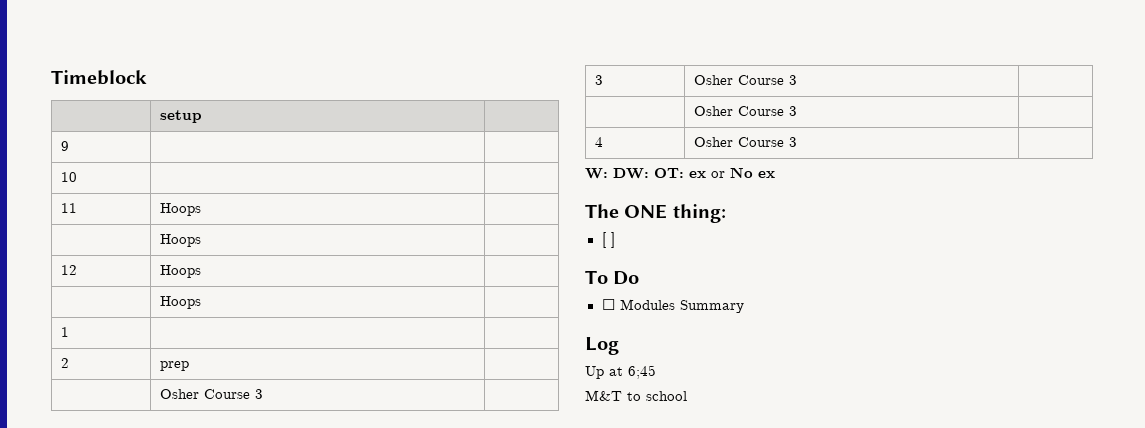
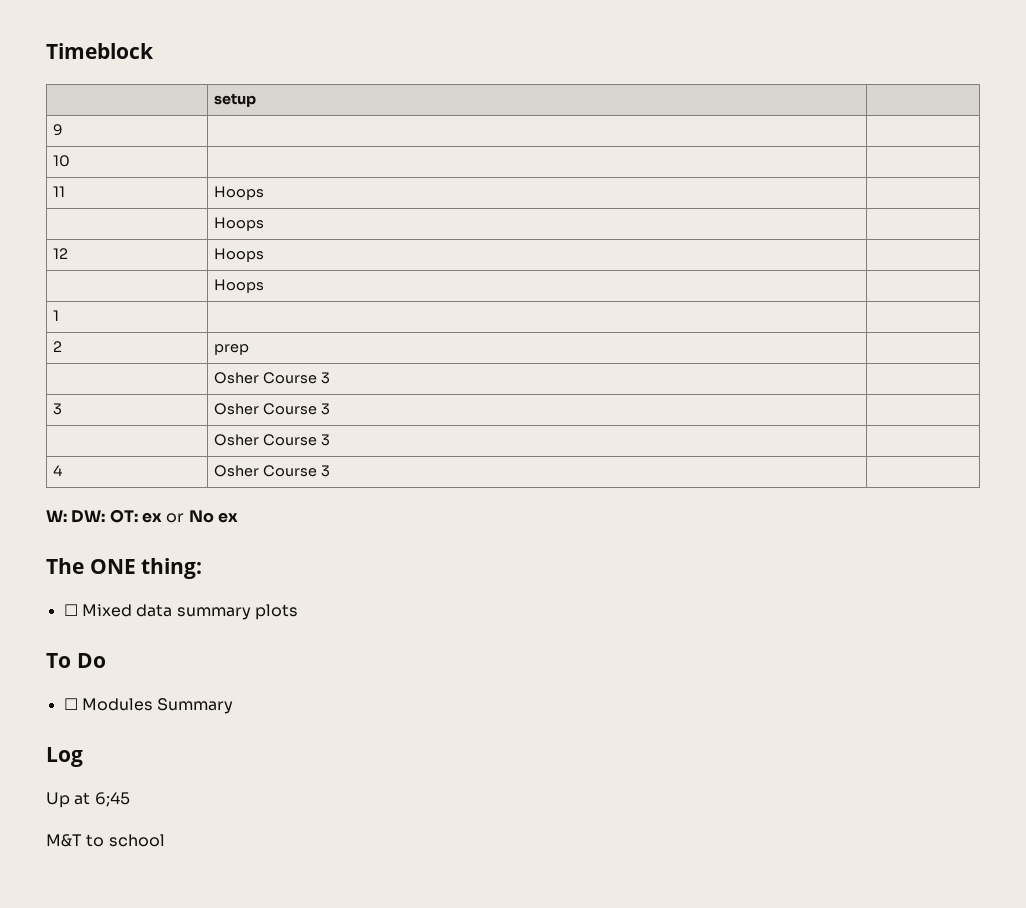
- [ ]
+ ☐ Mixed data summary plots

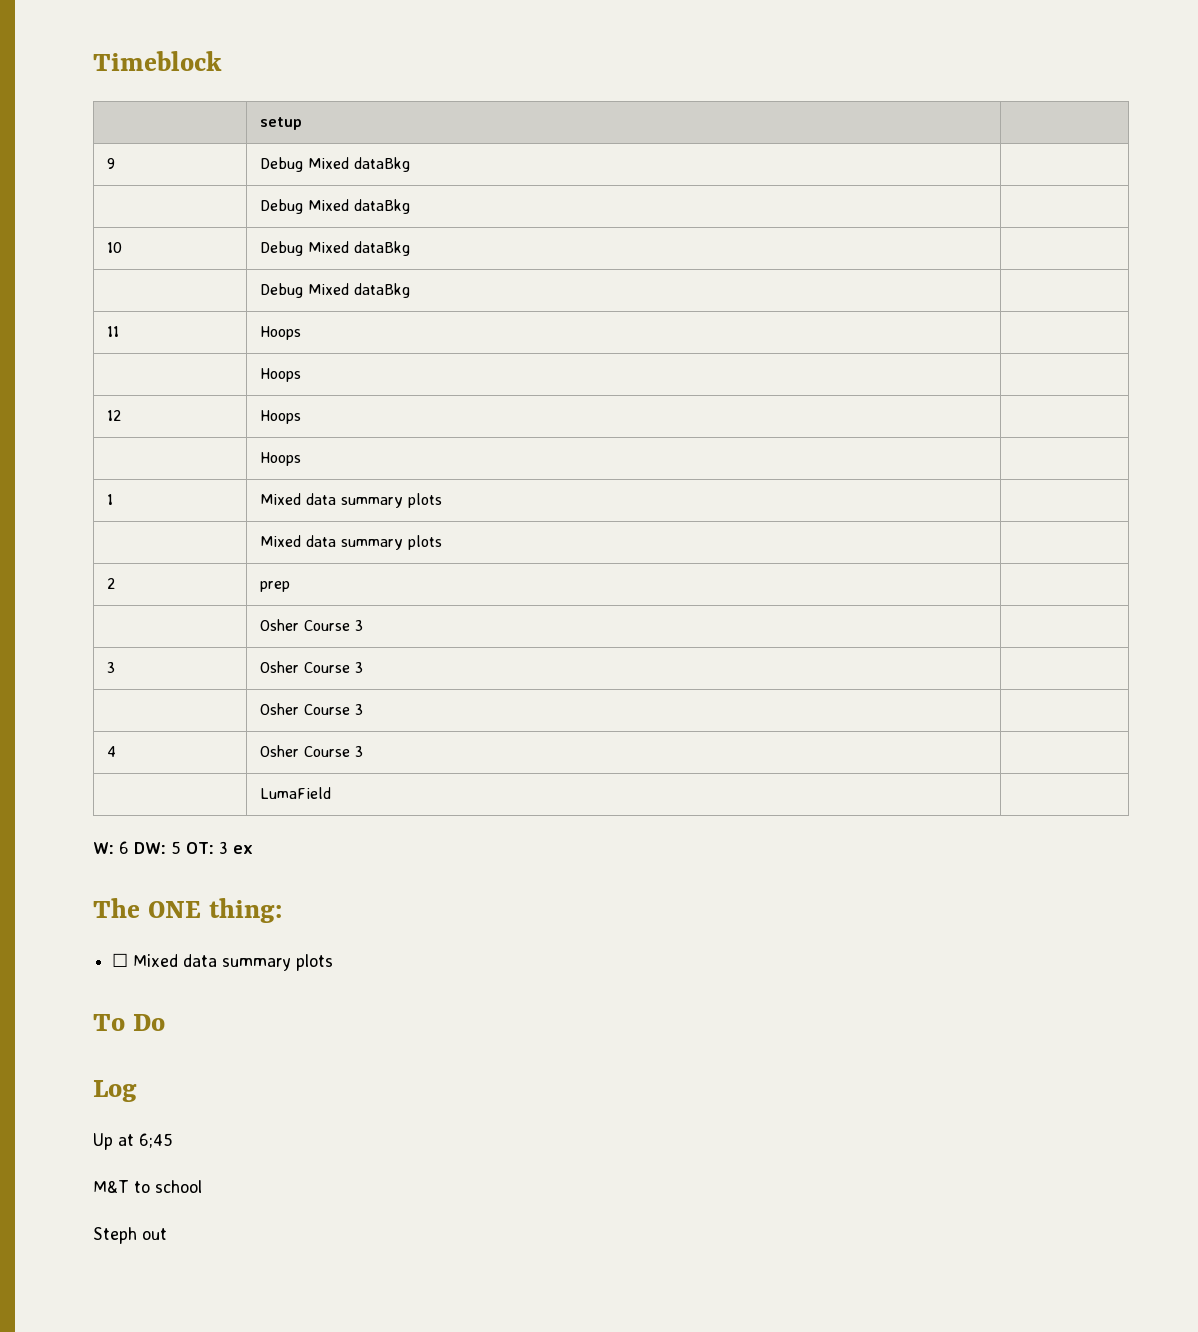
- 9 | |
- 10 | |
+ 9 | Debug Mixed dataBkg |
+ | Debug Mixed dataBkg |
+ 10 | Debug Mixed dataBkg |
+ | Debug Mixed dataBkg |
- 1 | |
+ 1 | Mixed data summary plots |
+ | Mixed data summary plots |
+ | LumaField |
- W: DW: OT: ex or No ex
+ W: 6 DW: 5 OT: 3 ex
- ☐ Modules Summary
+ Steph out

